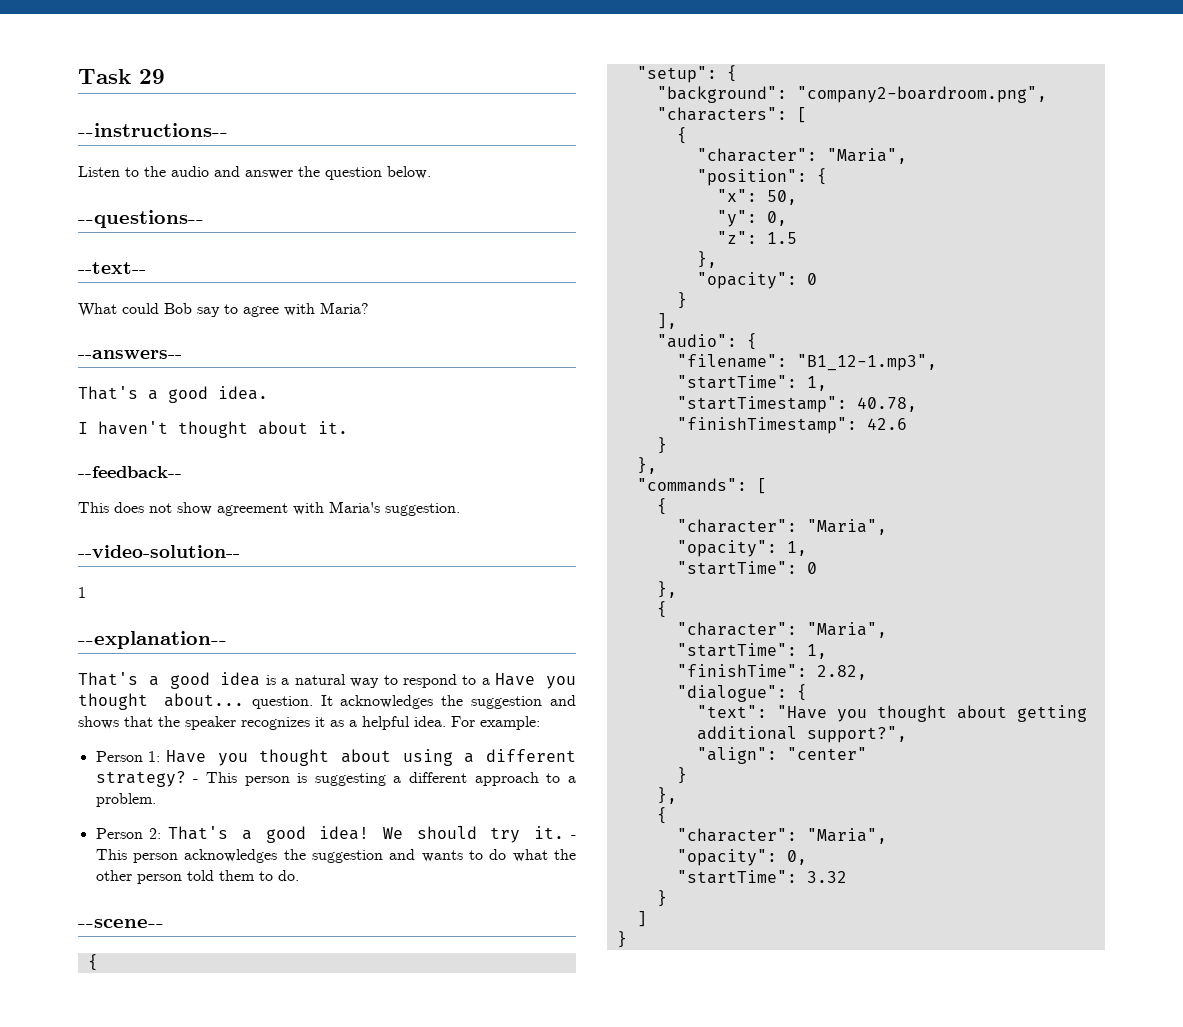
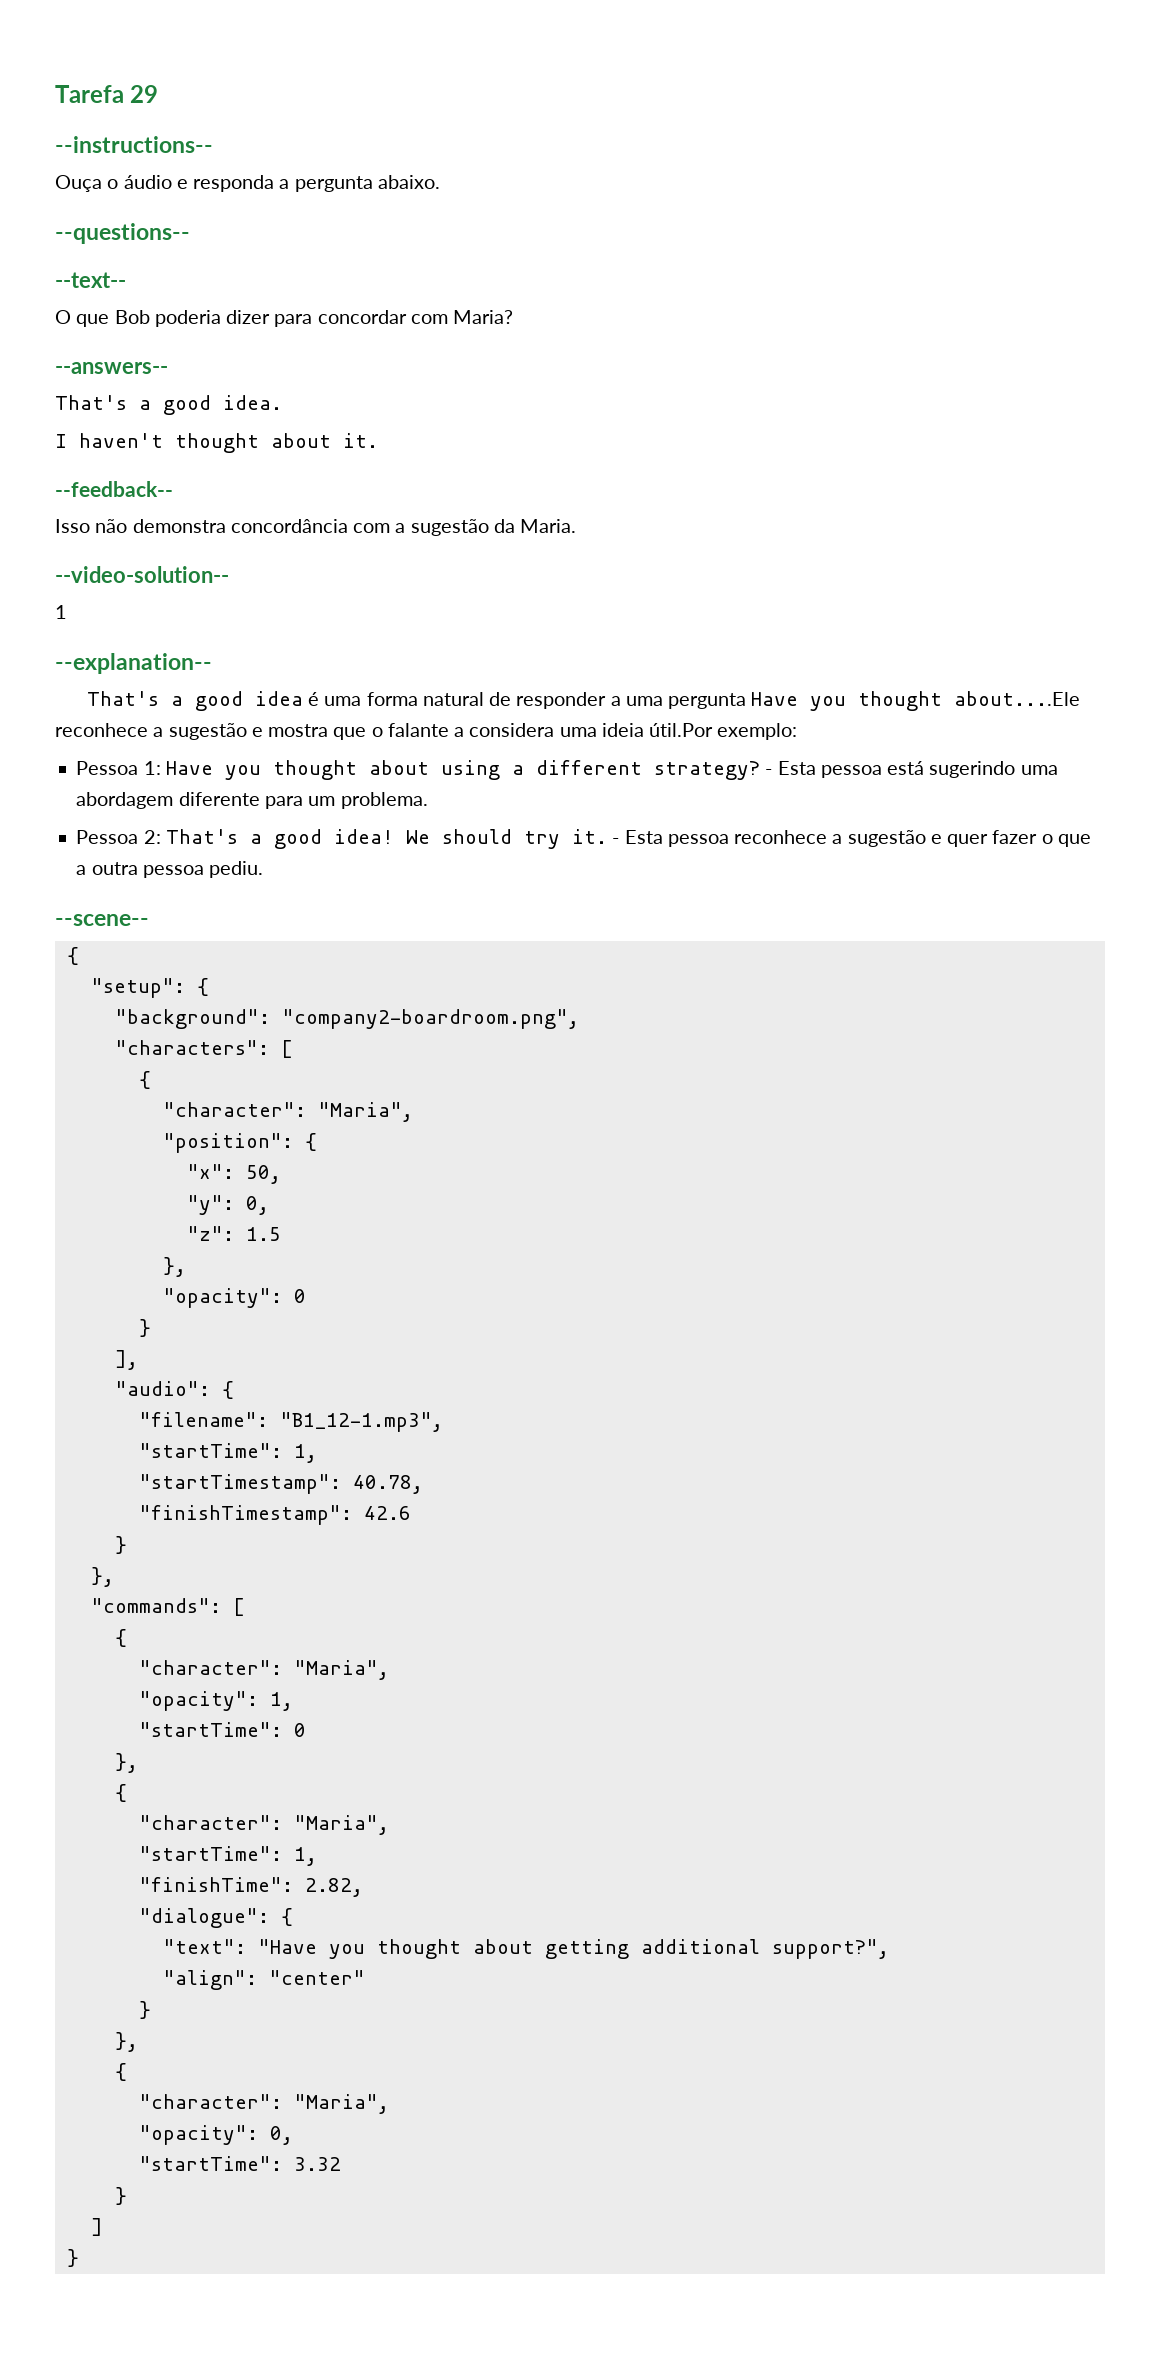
- Task 29
+ Tarefa 29
- Listen to the audio and answer the question below.
+ Ouça o áudio e responda a pergunta abaixo.
  --questions--
  --text--
- What could Bob say to agree with Maria?
+ O que Bob poderia dizer para concordar com Maria?
- This does not show agreement with Maria's suggestion.
+ Isso não demonstra concordância com a sugestão da Maria.
- That's a good idea is a natural way to respond to a Have you thought about... question. It acknowledges the suggestion and shows that the speaker recognizes it as a helpful idea. For example:
- Person 1: Have you thought about using a different strategy?
+ That's a good idea é uma forma natural de responder a uma pergunta Have you thought about....Ele reconhece a sugestão e mostra que o falante a considera uma ideia útil.Por exemplo:
+ Pessoa 1: Have you thought about using a different strategy?
- - This person is suggesting a different approach to a problem.
- Person 2: That's a good idea!
+ - Esta pessoa está sugerindo uma abordagem diferente para um problema.
+ Pessoa 2: That's a good idea!
- - This person acknowledges the suggestion and wants to do what the other person told them to do.
+ - Esta pessoa reconhece a sugestão e quer fazer o que a outra pessoa pediu.

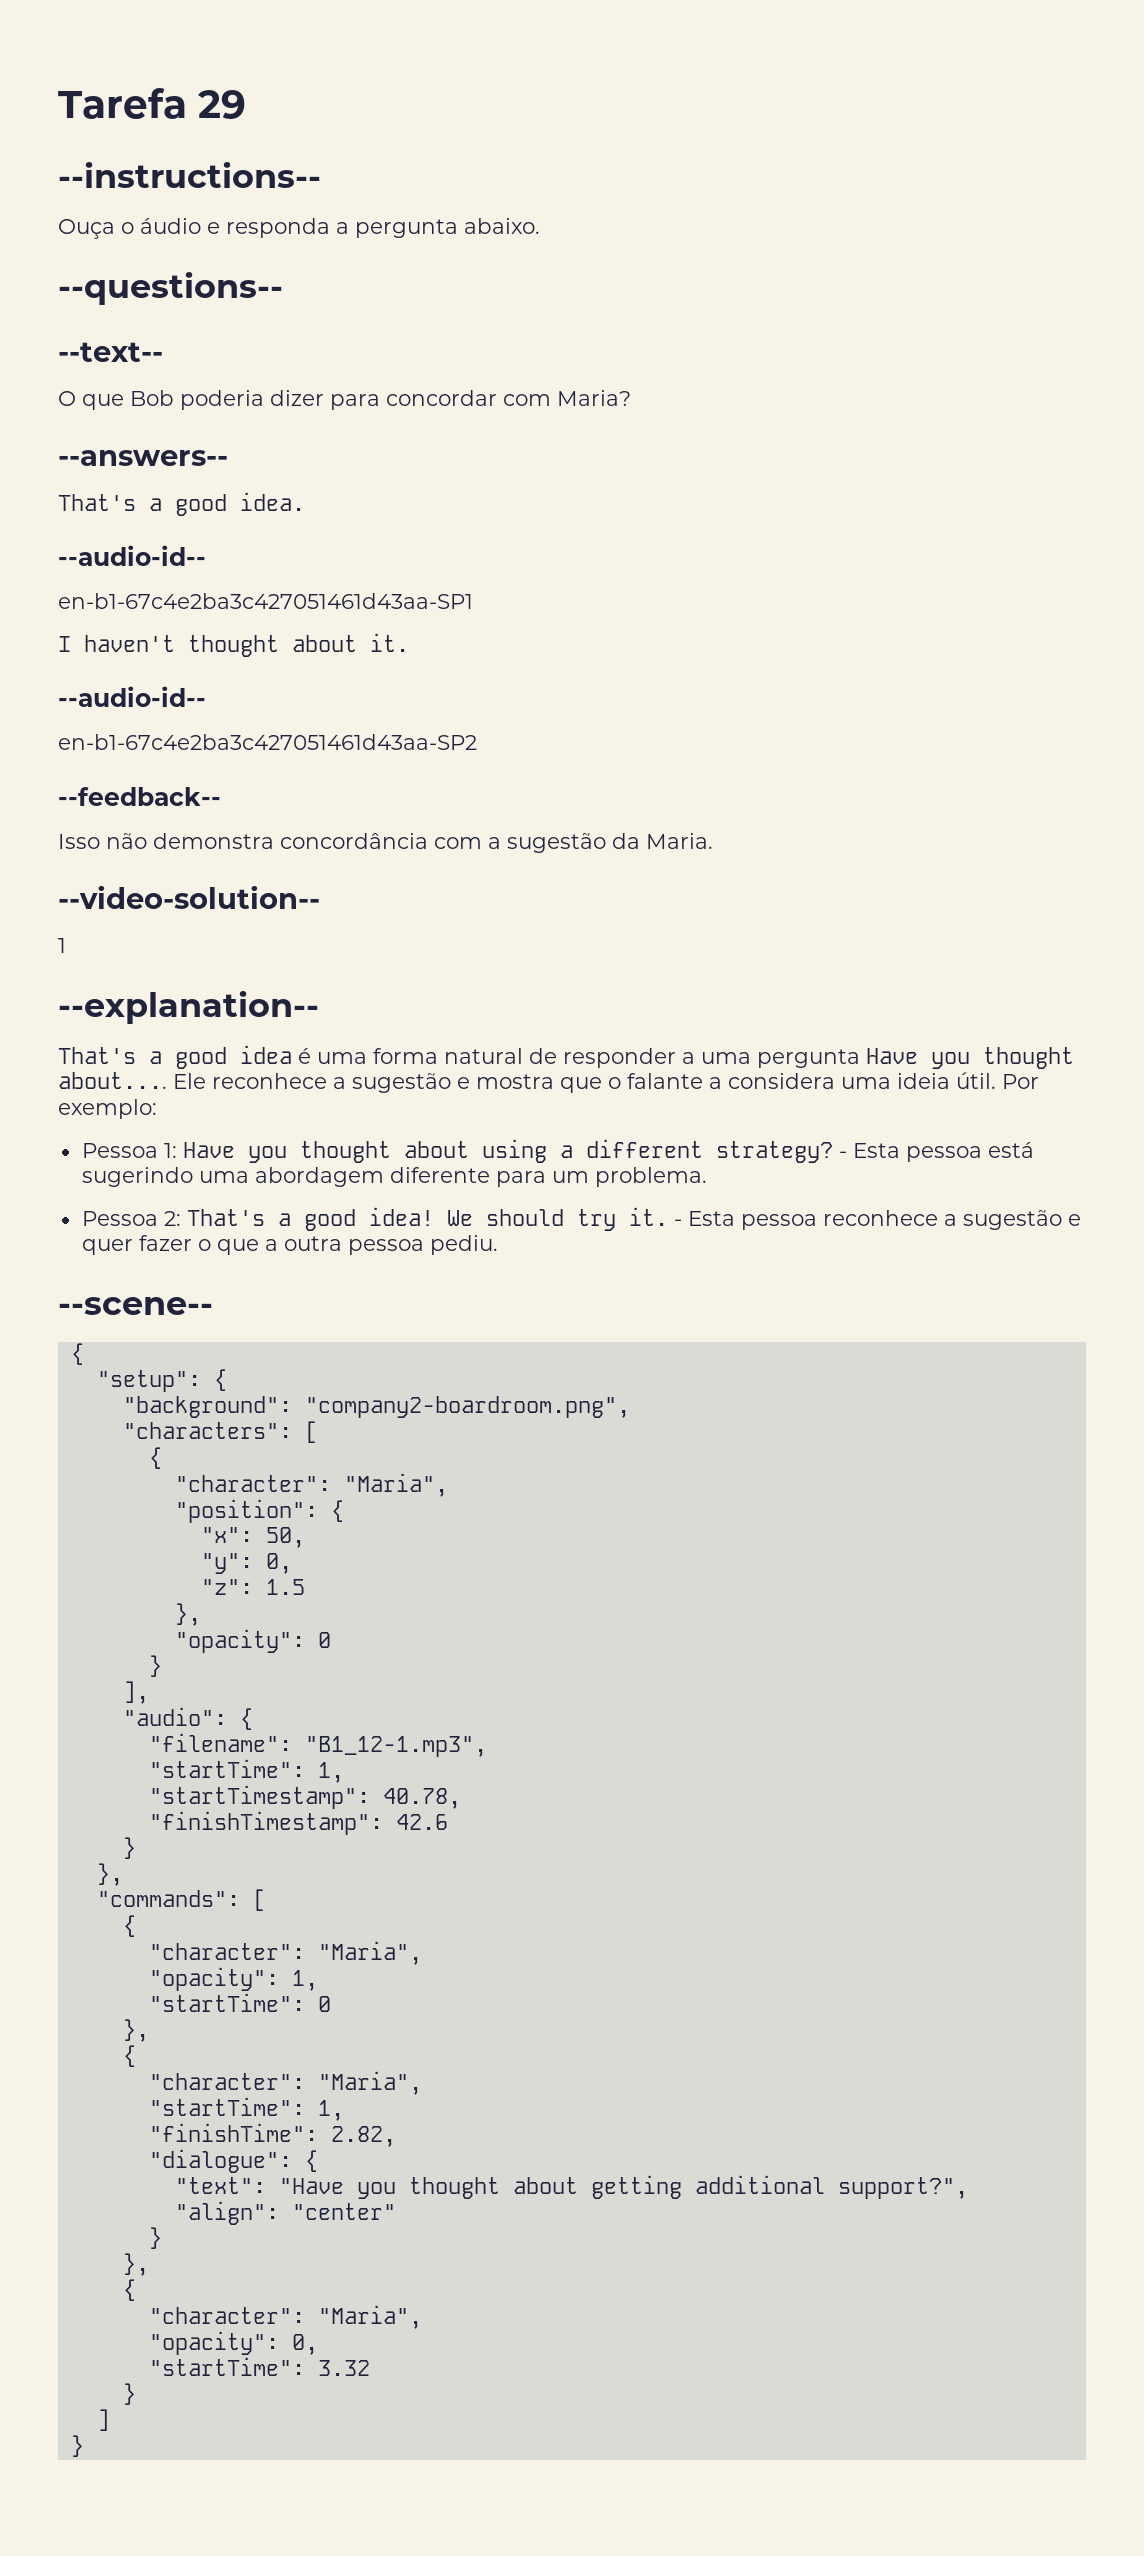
  That's a good idea.
+ --audio-id--
+ en-b1-67c4e2ba3c427051461d43aa-SP1
  I haven't thought about it.
+ --audio-id--
+ en-b1-67c4e2ba3c427051461d43aa-SP2
- That's a good idea é uma forma natural de responder a uma pergunta Have you thought about....Ele reconhece a sugestão e mostra que o falante a considera uma ideia útil.Por exemplo:
+ That's a good idea é uma forma natural de responder a uma pergunta Have you thought about.... Ele reconhece a sugestão e mostra que o falante a considera uma ideia útil. Por exemplo:

